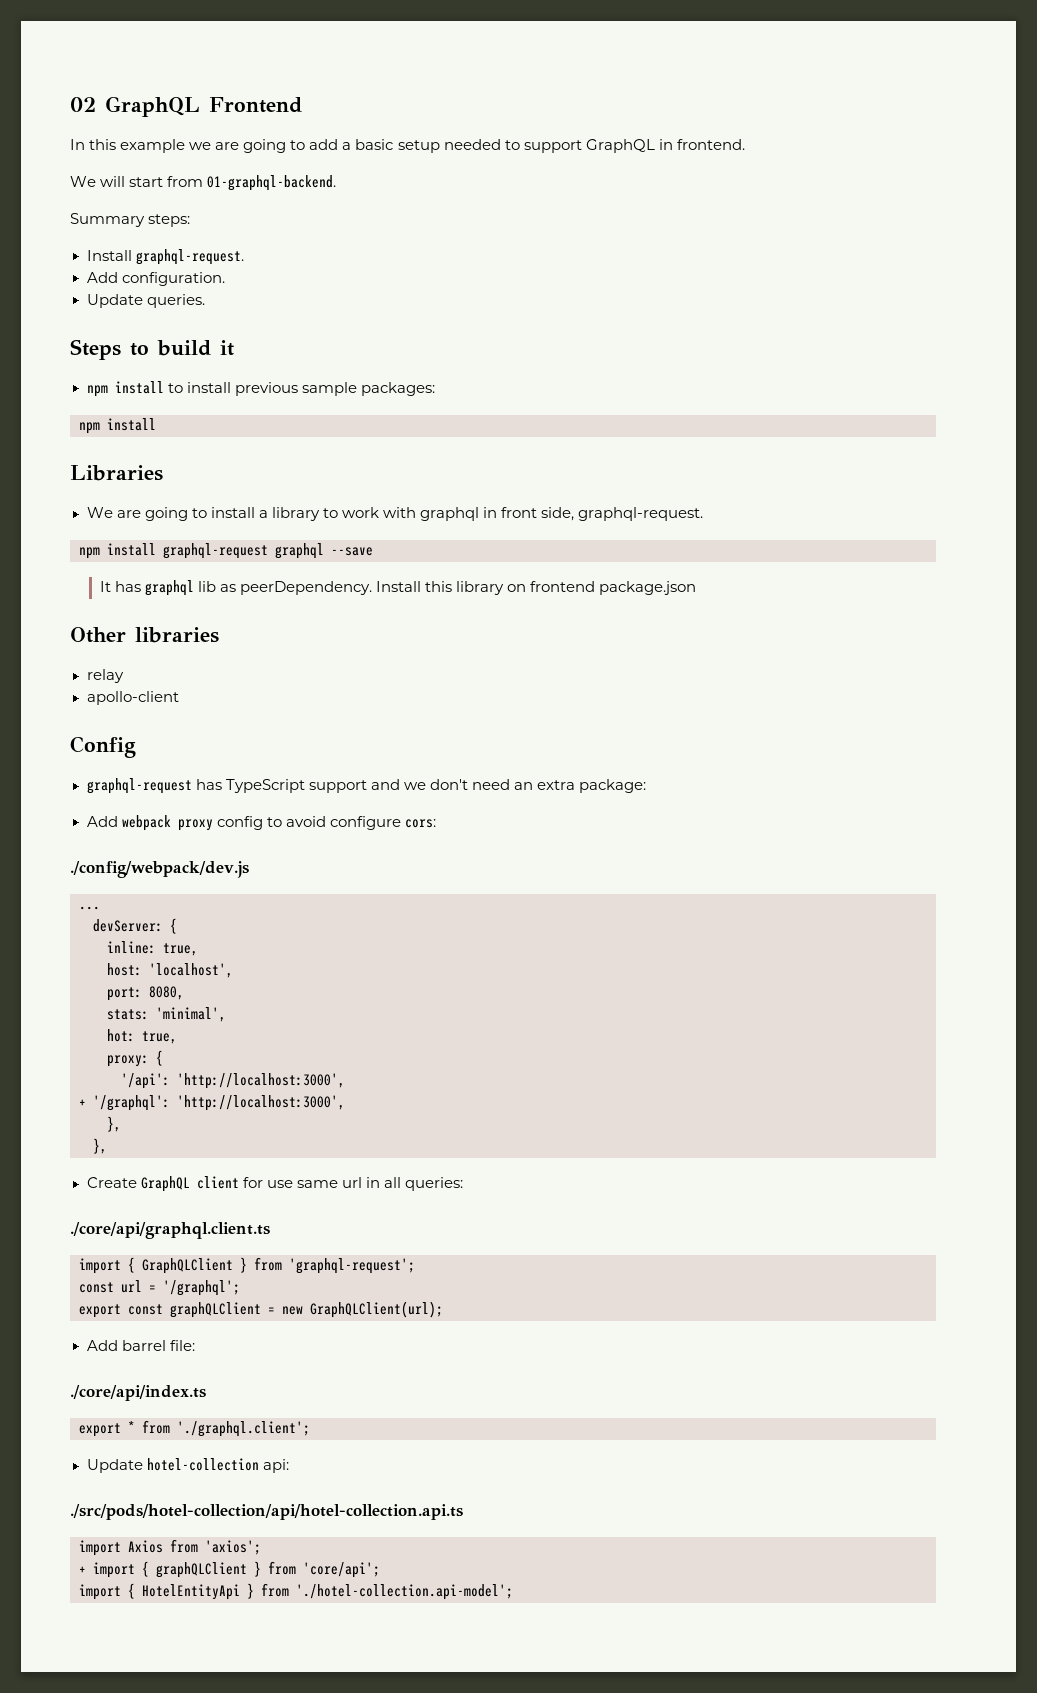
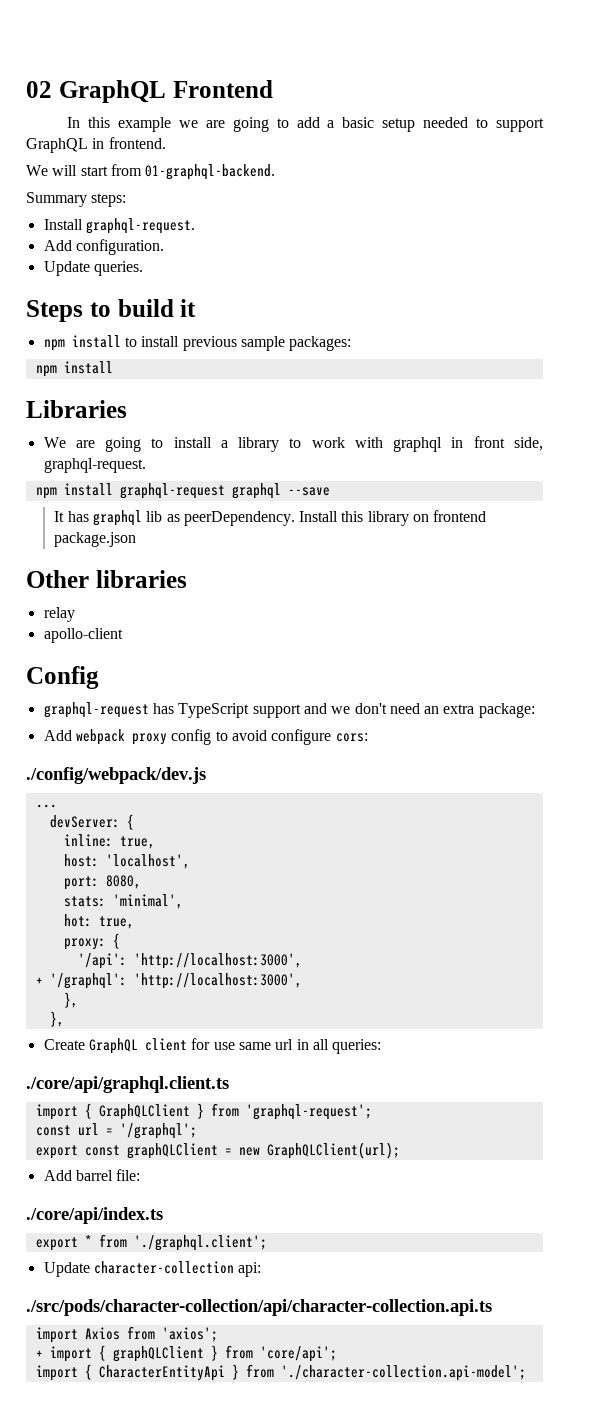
- Update hotel-collection api:
+ Update character-collection api:
- ./src/pods/hotel-collection/api/hotel-collection.api.ts
+ ./src/pods/character-collection/api/character-collection.api.ts
- import { HotelEntityApi } from './hotel-collection.api-model';
+ import { CharacterEntityApi } from './character-collection.api-model';

